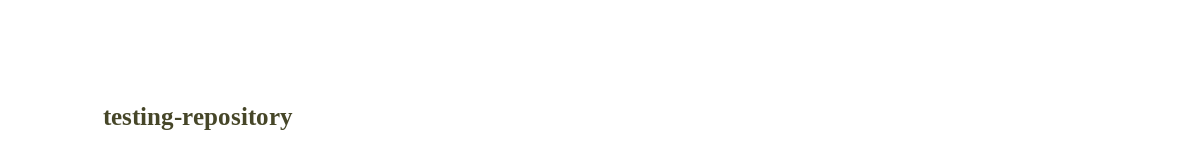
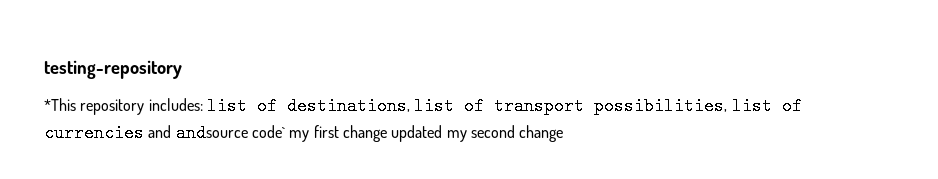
+ *This repository includes: list of destinations, list of transport possibilities, list of currencies and andsource code` my first change updated my second change

